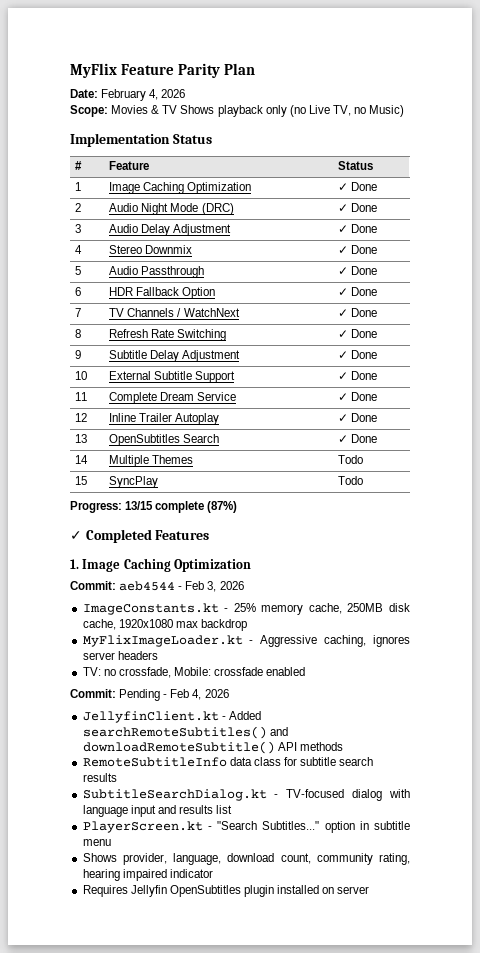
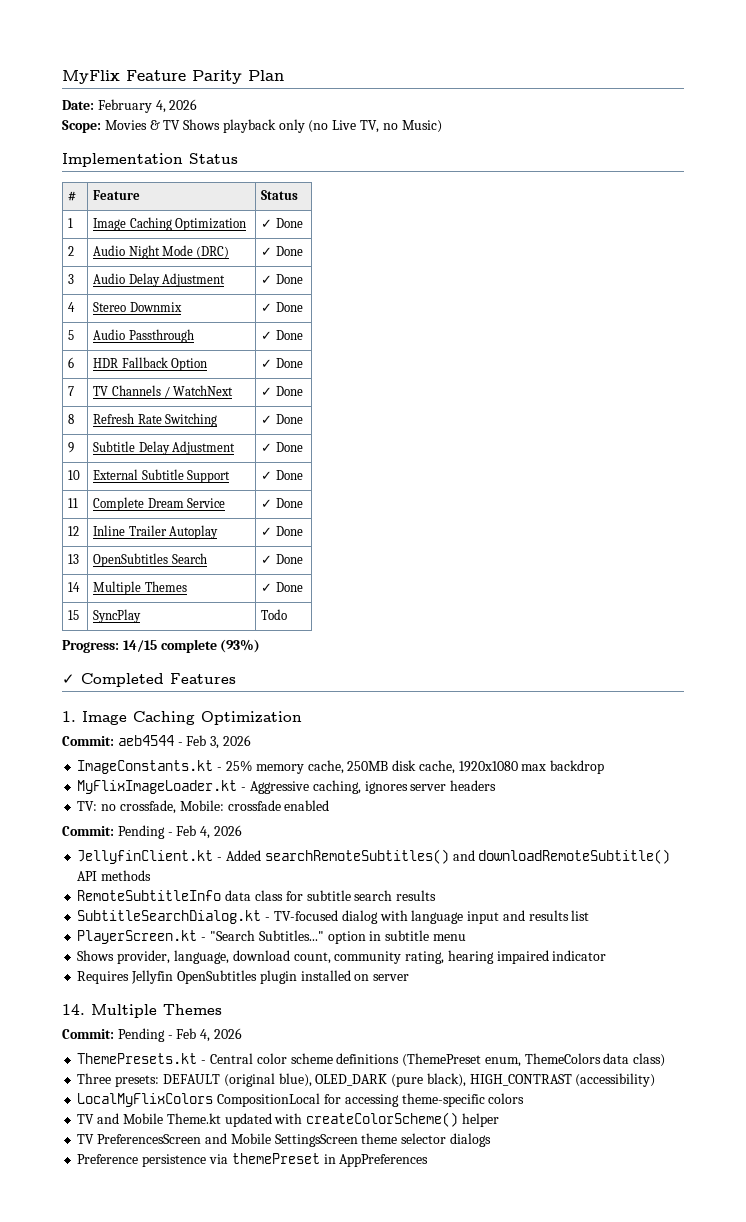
- 14 | Multiple Themes | Todo
+ 14 | Multiple Themes | ✓ Done
- Progress: 13/15 complete (87%)
+ Progress: 14/15 complete (93%)
+ 14. Multiple Themes
+ Commit: Pending - Feb 4, 2026
+ ThemePresets.kt - Central color scheme definitions (ThemePreset enum, ThemeColors data class)
+ Three presets: DEFAULT (original blue), OLED_DARK (pure black), HIGH_CONTRAST (accessibility)
+ LocalMyFlixColors CompositionLocal for accessing theme-specific colors
+ TV and Mobile Theme.kt updated with createColorScheme() helper
+ TV PreferencesScreen and Mobile SettingsScreen theme selector dialogs
+ Preference persistence via themePreset in AppPreferences

